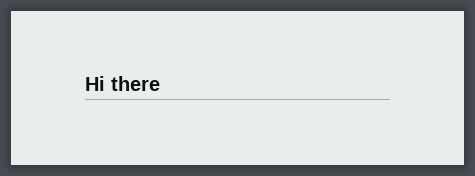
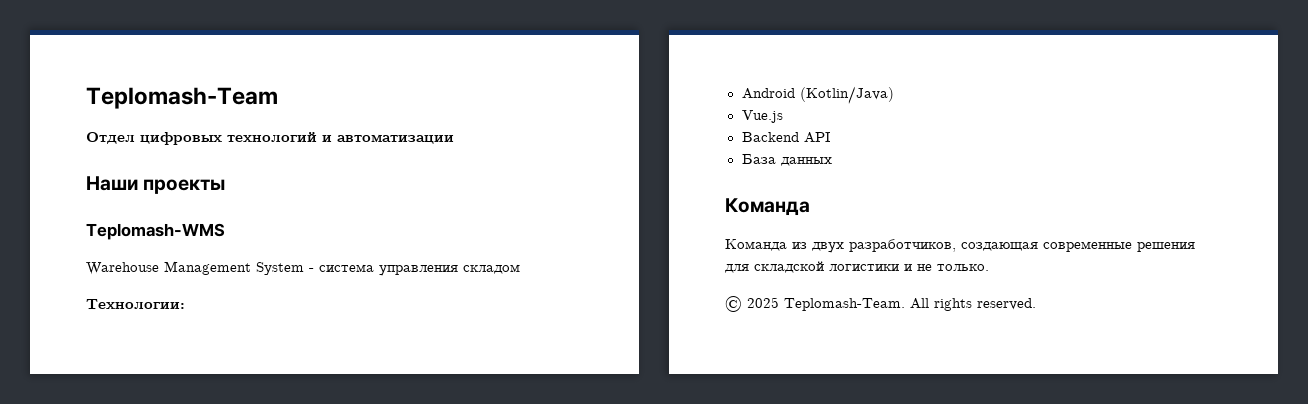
- Hi there
+ Teplomash-Team
+ Отдел цифровых технологий и автоматизации
+ Наши проекты
+ Teplomash-WMS
+ Warehouse Management System - система управления складом
+ Технологии:
+ Android (Kotlin/Java)
+ Vue.js
+ Backend API
+ База данных
+ Команда
+ Команда из двух разработчиков, создающая современные решения для складской логистики и не только.
+ © 2025 Teplomash-Team. All rights reserved.

